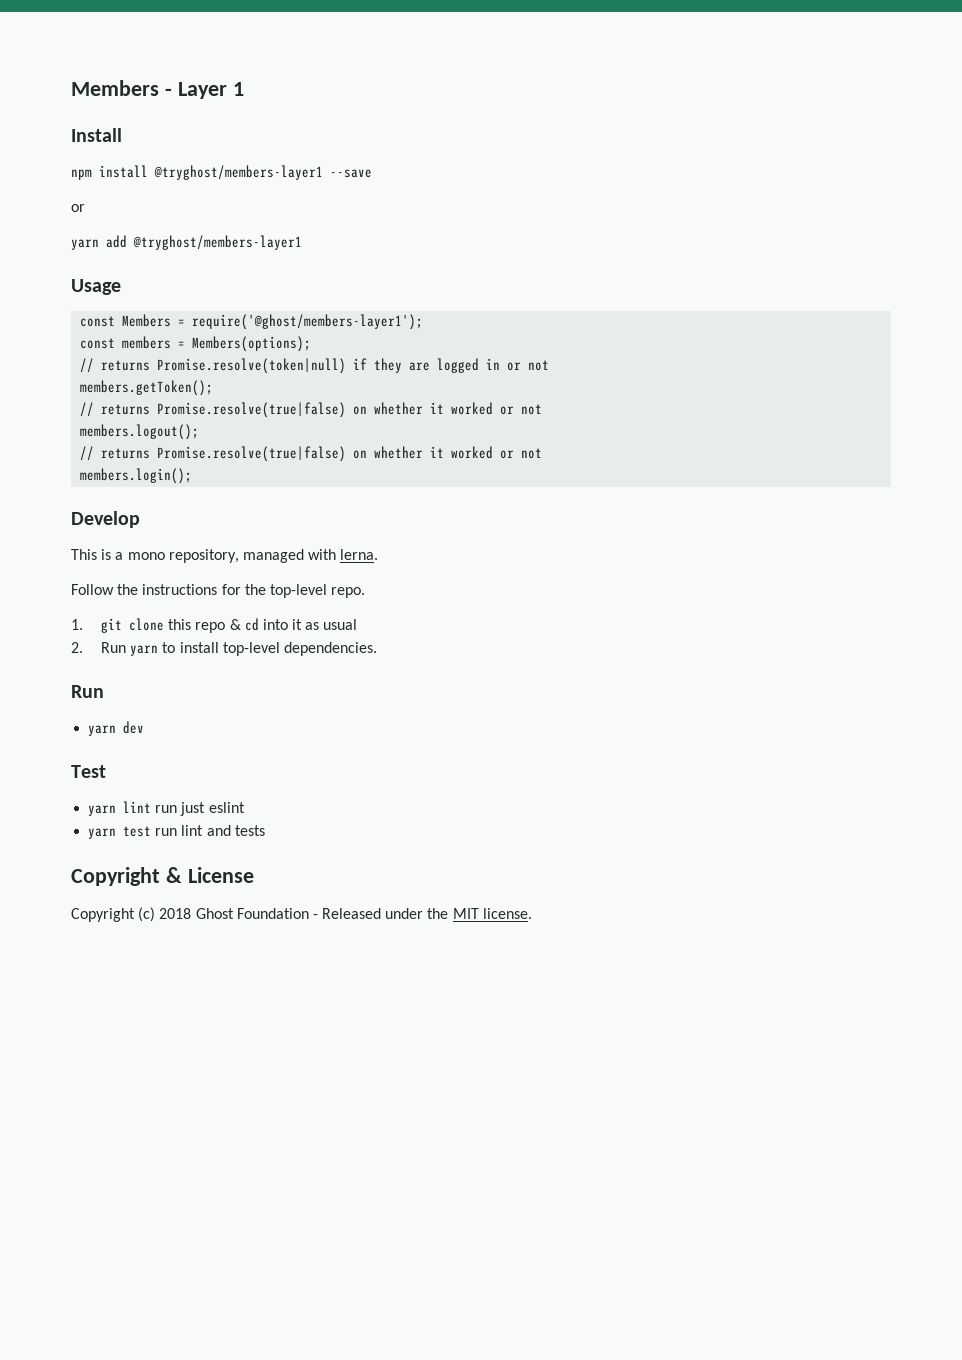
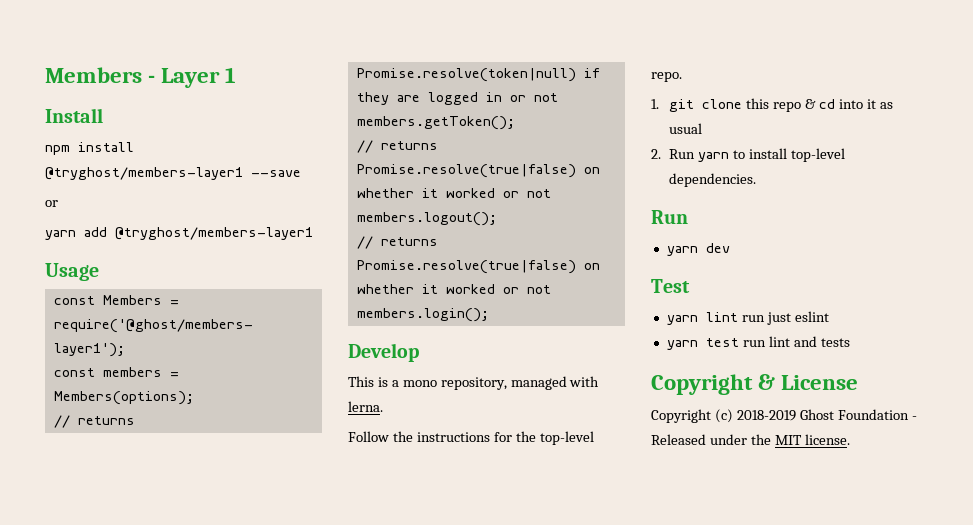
- Copyright (c) 2018 Ghost Foundation - Released under the MIT license.
+ Copyright (c) 2018-2019 Ghost Foundation - Released under the MIT license.

